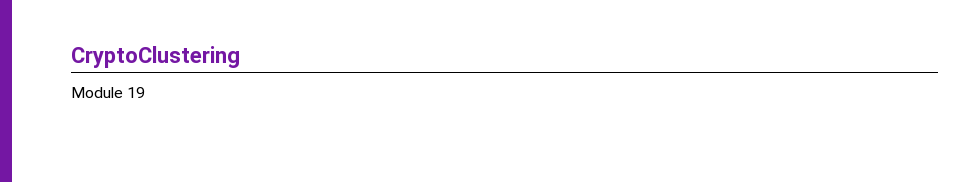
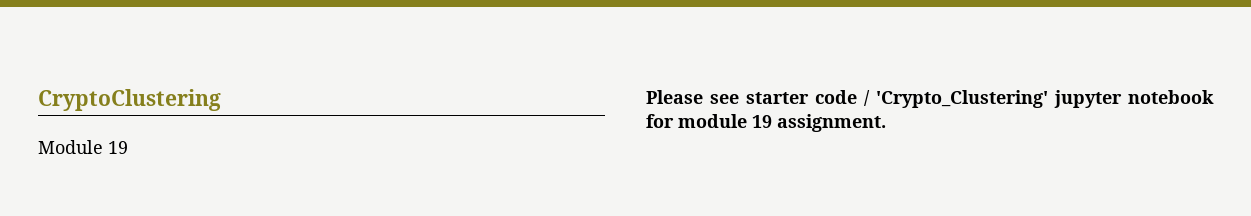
+ Please see starter code / 'Crypto_Clustering' jupyter notebook for module 19 assignment.

